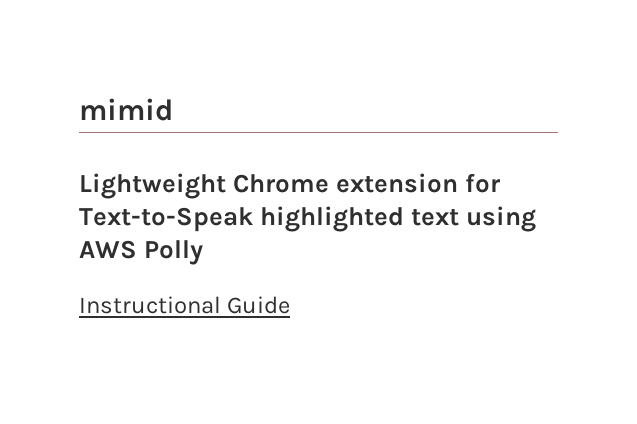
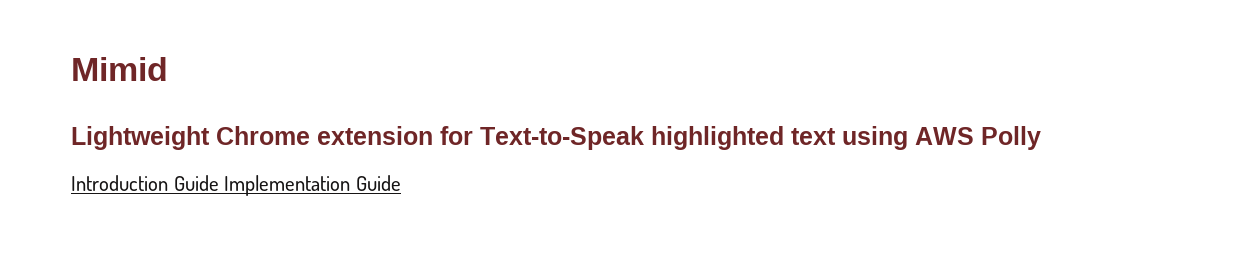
- mimid
+ Mimid
- Instructional Guide
+ Introduction Guide Implementation Guide

